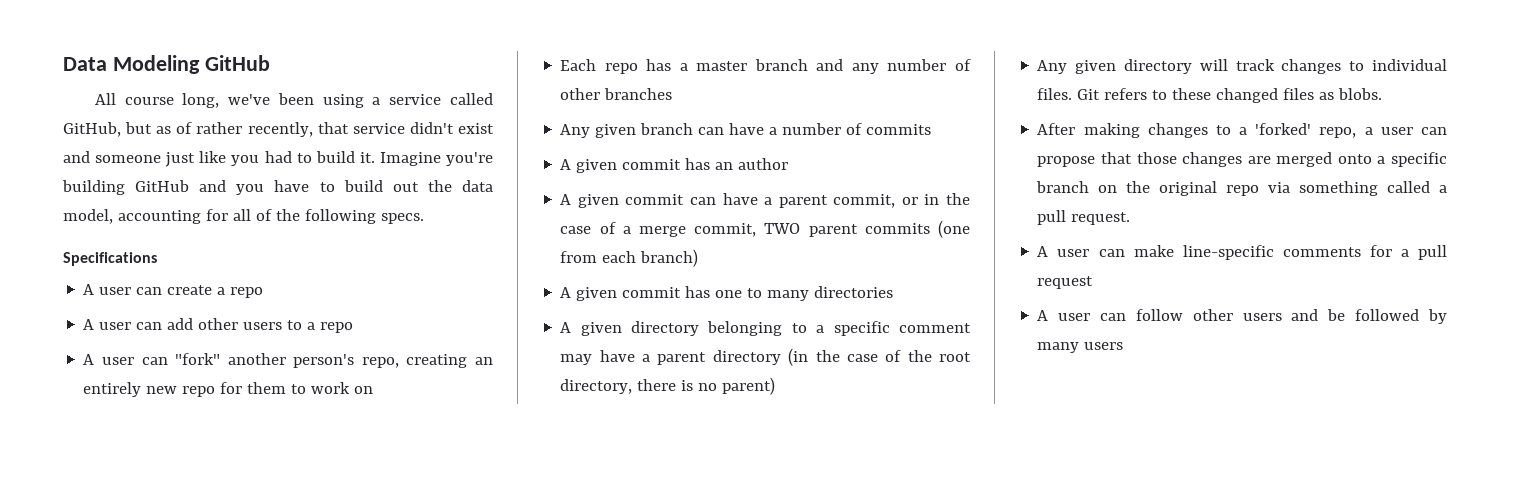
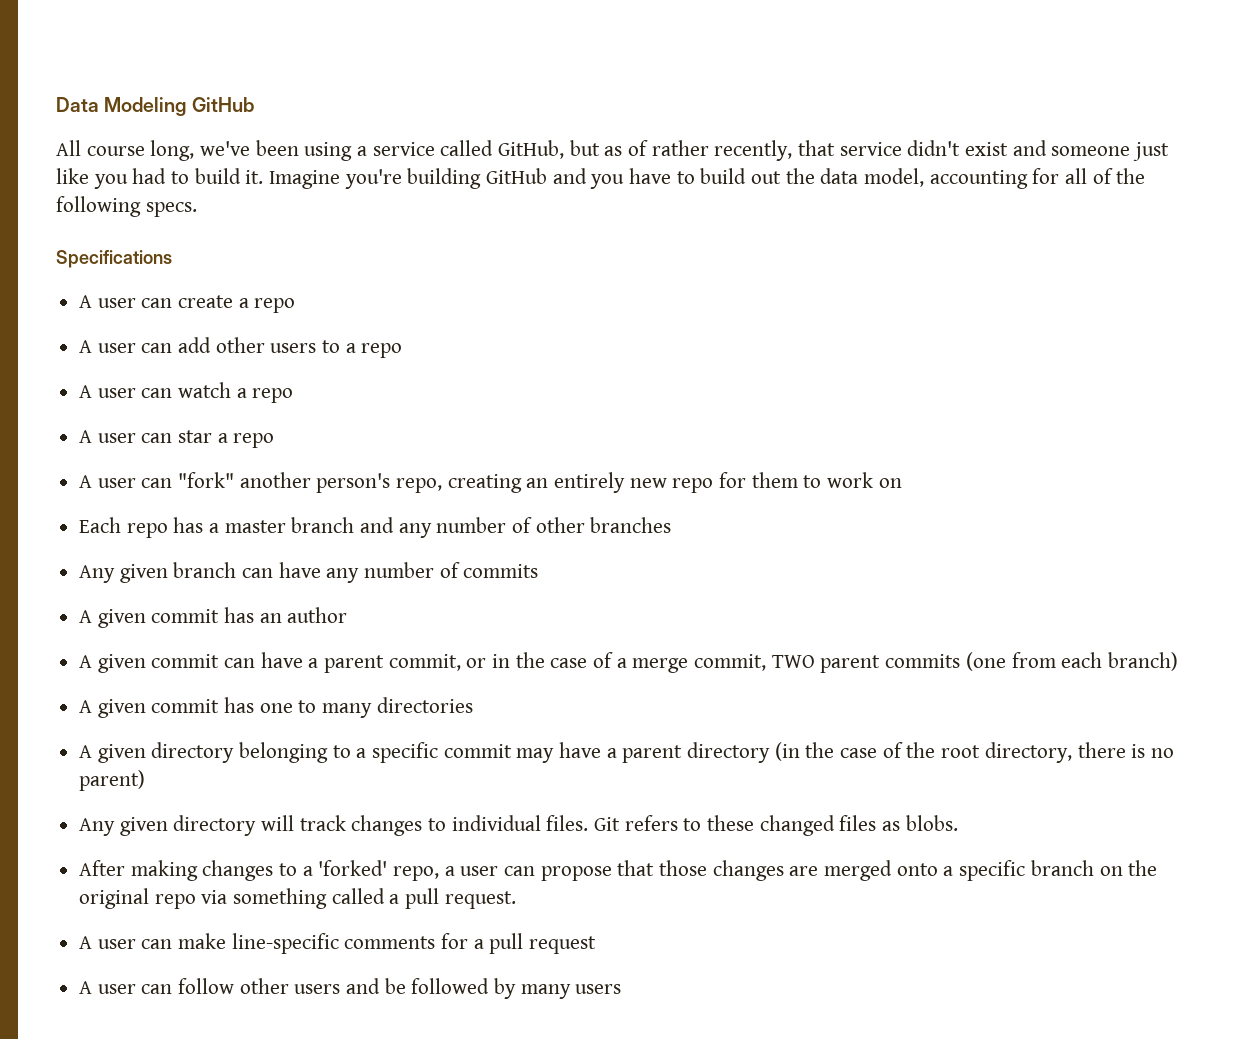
+ A user can watch a repo
+ A user can star a repo
- Any given branch can have a number of commits
+ Any given branch can have any number of commits
- A given directory belonging to a specific comment may have a parent directory (in the case of the root directory, there is no parent)
+ A given directory belonging to a specific commit may have a parent directory (in the case of the root directory, there is no parent)

